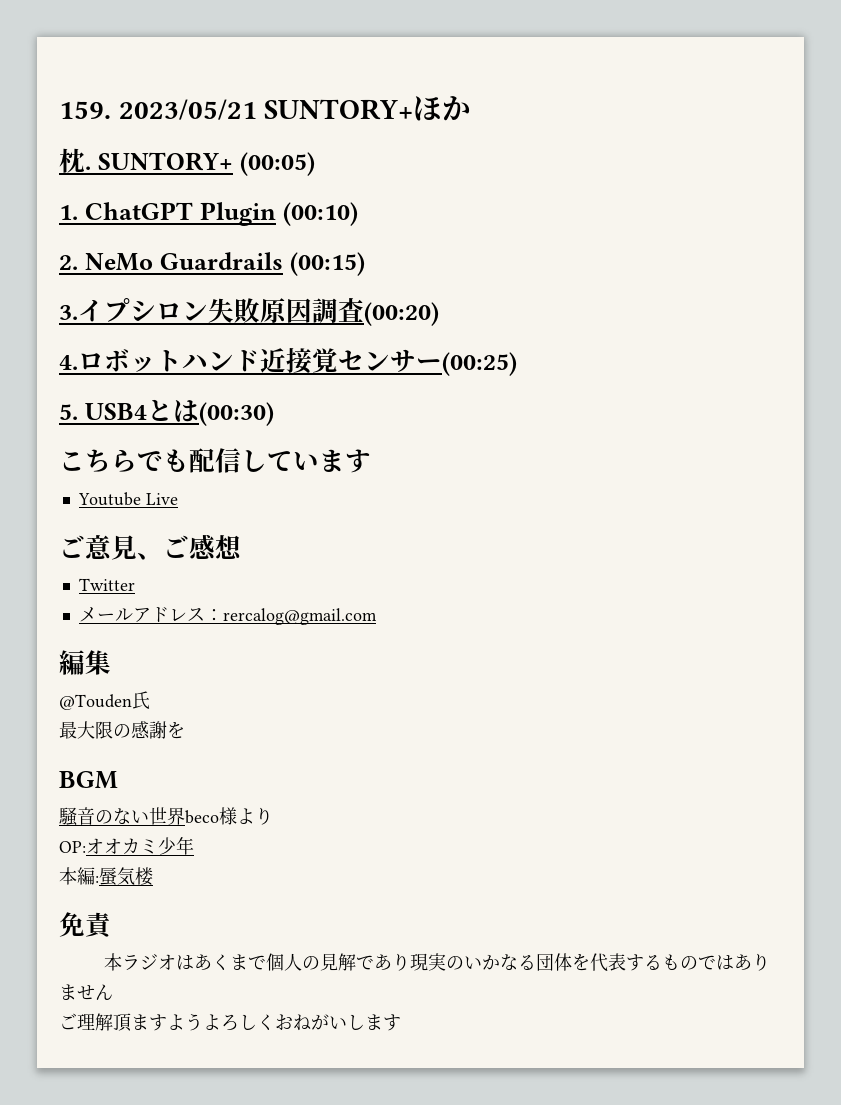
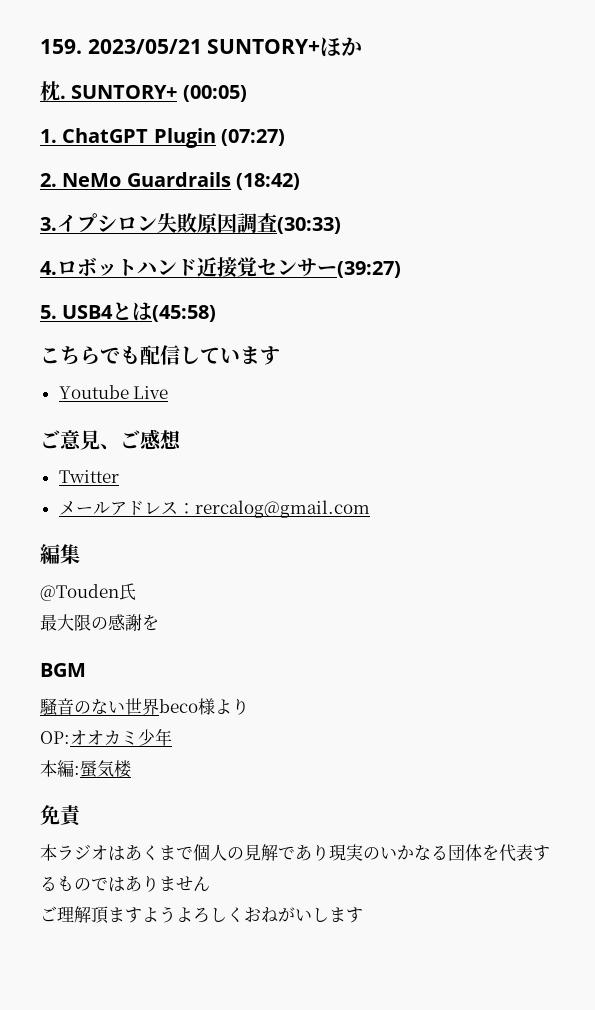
- 1. ChatGPT Plugin (00:10)
+ 1. ChatGPT Plugin (07:27)
- 2. NeMo Guardrails (00:15)
+ 2. NeMo Guardrails (18:42)
- 3.イプシロン失敗原因調査(00:20)
+ 3.イプシロン失敗原因調査(30:33)
- 4.ロボットハンド近接覚センサー(00:25)
+ 4.ロボットハンド近接覚センサー(39:27)
- 5. USB4とは(00:30)
+ 5. USB4とは(45:58)

